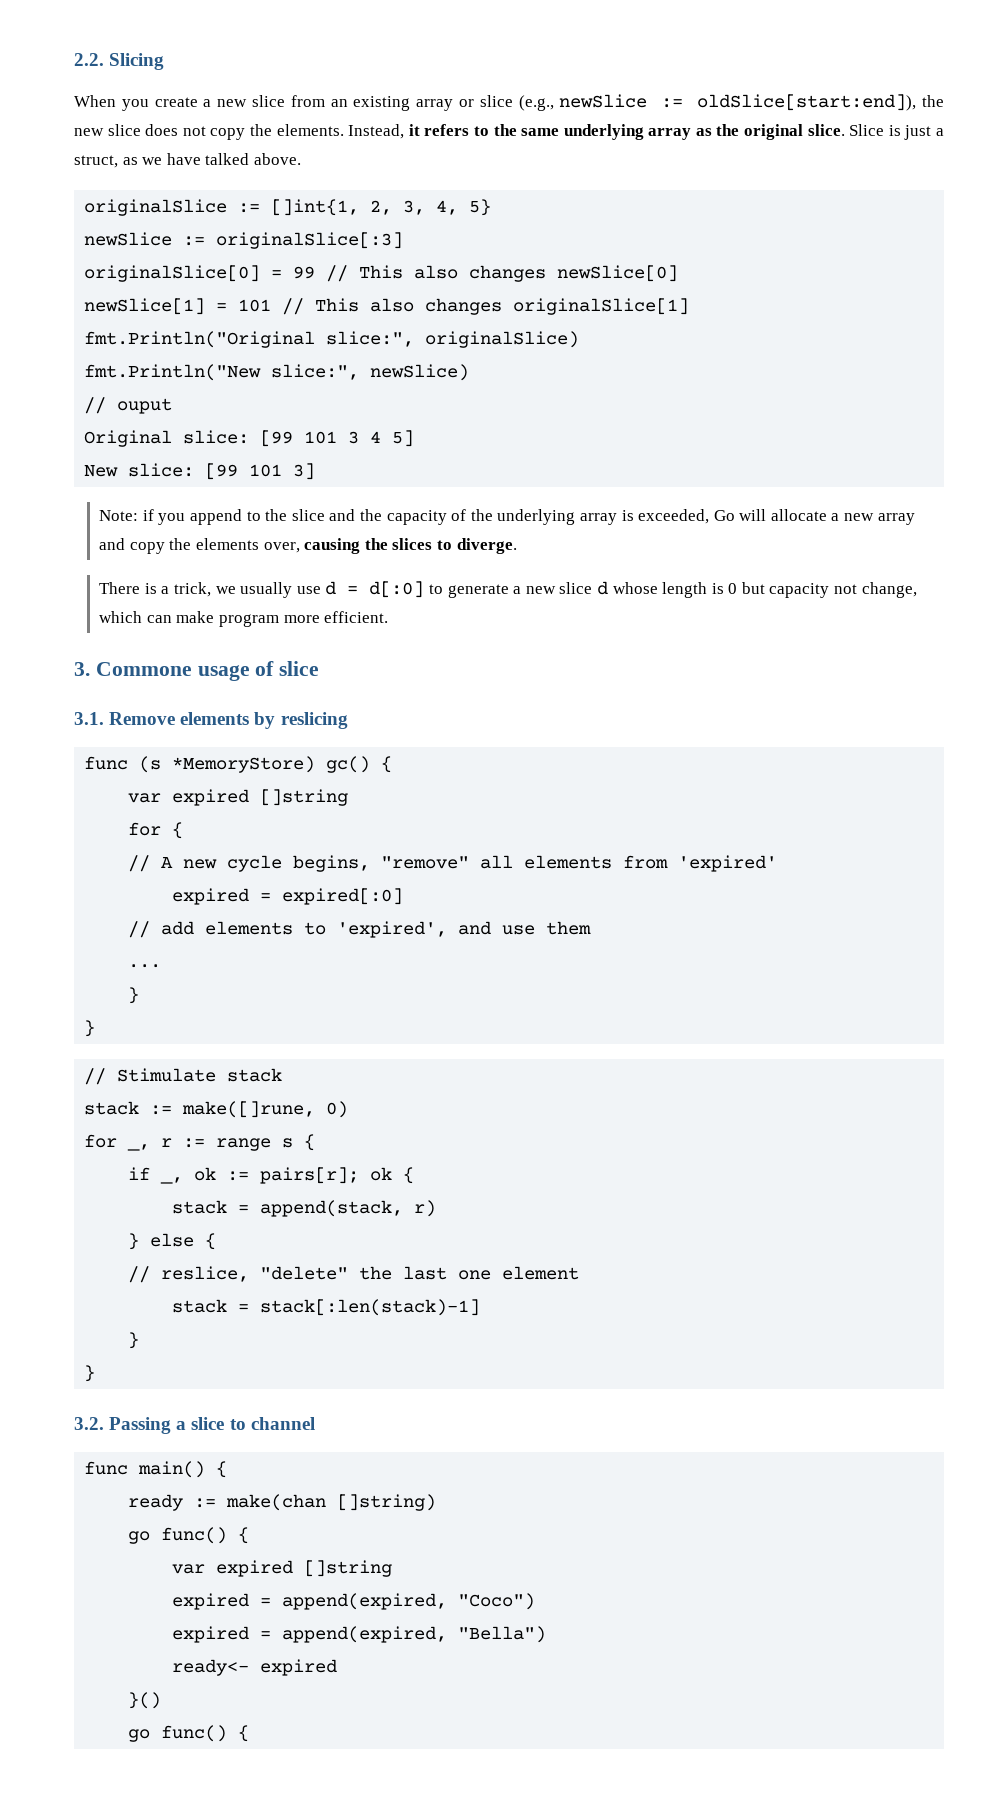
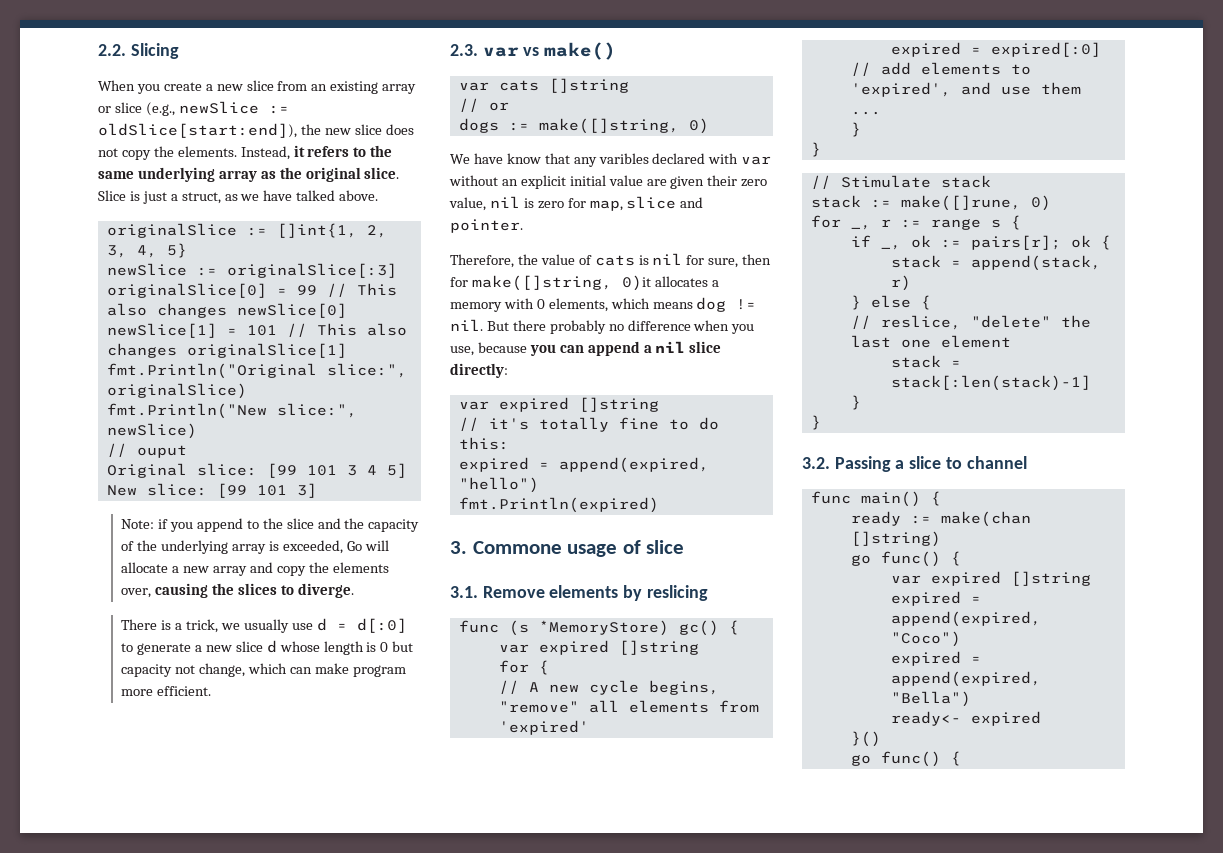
+ 2.3. var vs make()
+ var cats []string
+ // or
+ dogs := make([]string, 0)
+ We have know that any varibles declared with var without an explicit initial value are given their zero value, nil is zero for map, slice and pointer.
+ Therefore, the value of cats is nil for sure, then for make([]string, 0)it allocates a memory with 0 elements, which means dog != nil. But there probably no difference when you use, because you can append a nil slice directly:
+ var expired []string
+ // it's totally fine to do this:
+ expired = append(expired, "hello")
+ fmt.Println(expired)

